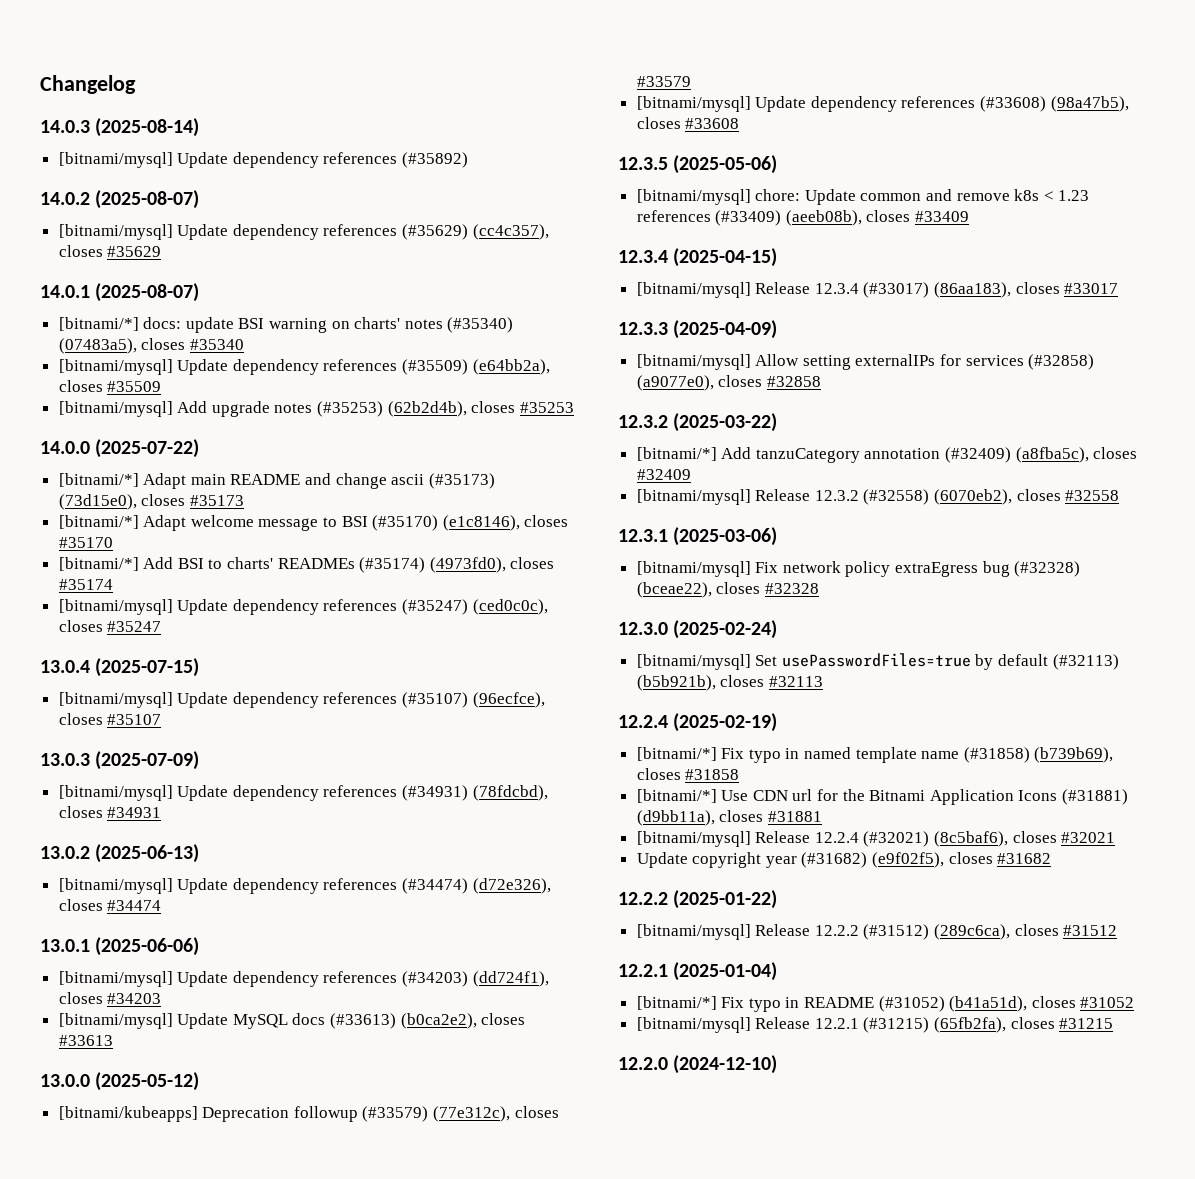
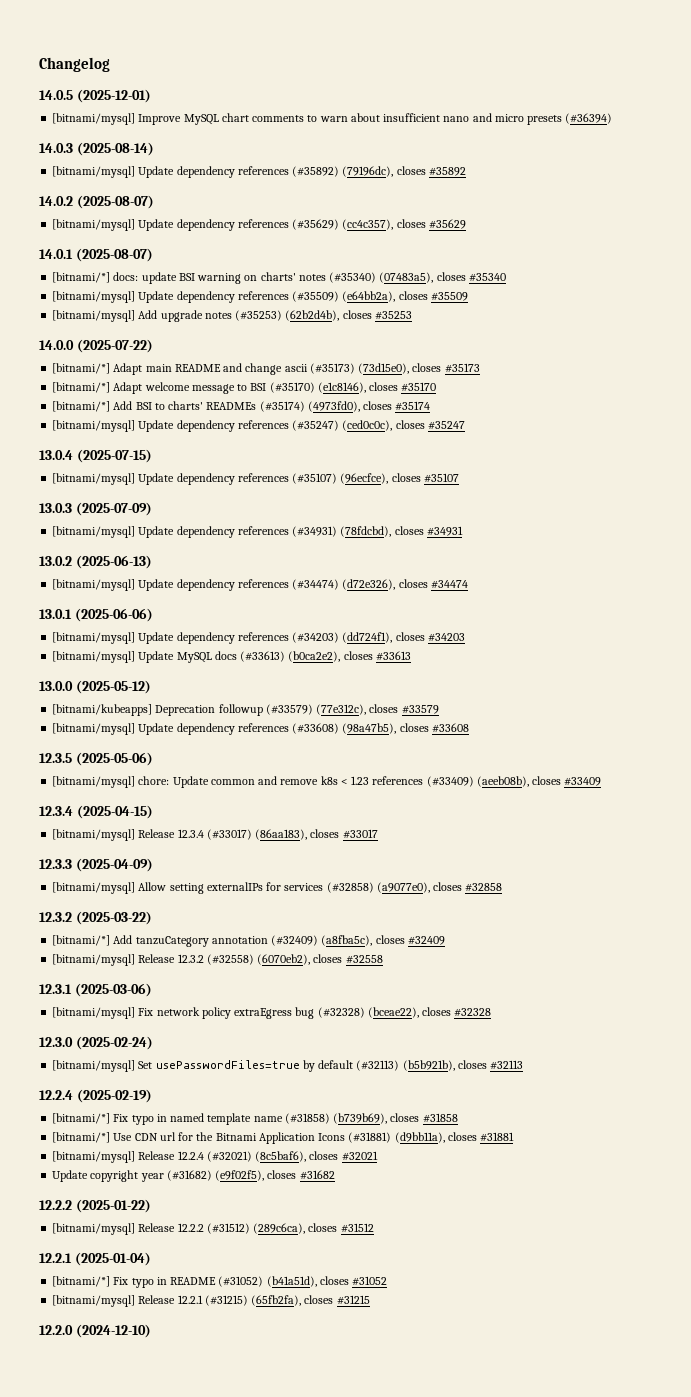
+ 14.0.5 (2025-12-01)
+ [bitnami/mysql] Improve MySQL chart comments to warn about insufficient nano and micro presets (#36394)
- [bitnami/mysql] Update dependency references (#35892)
+ [bitnami/mysql] Update dependency references (#35892) (79196dc), closes #35892

